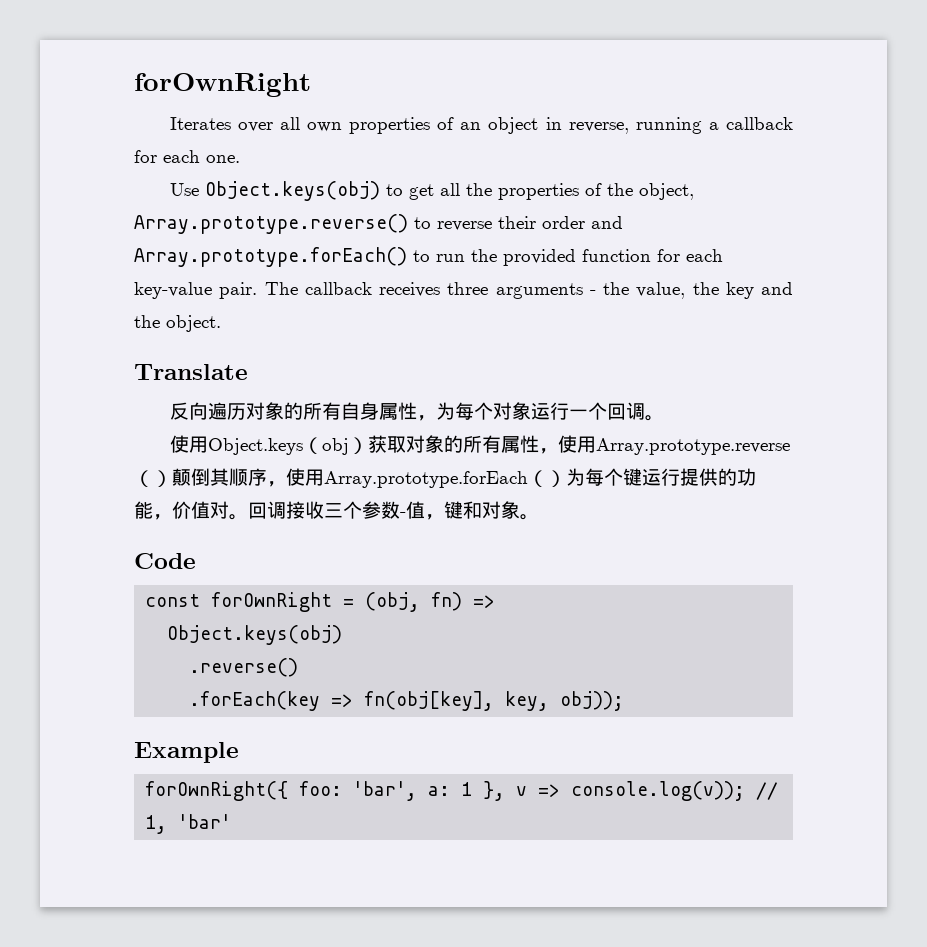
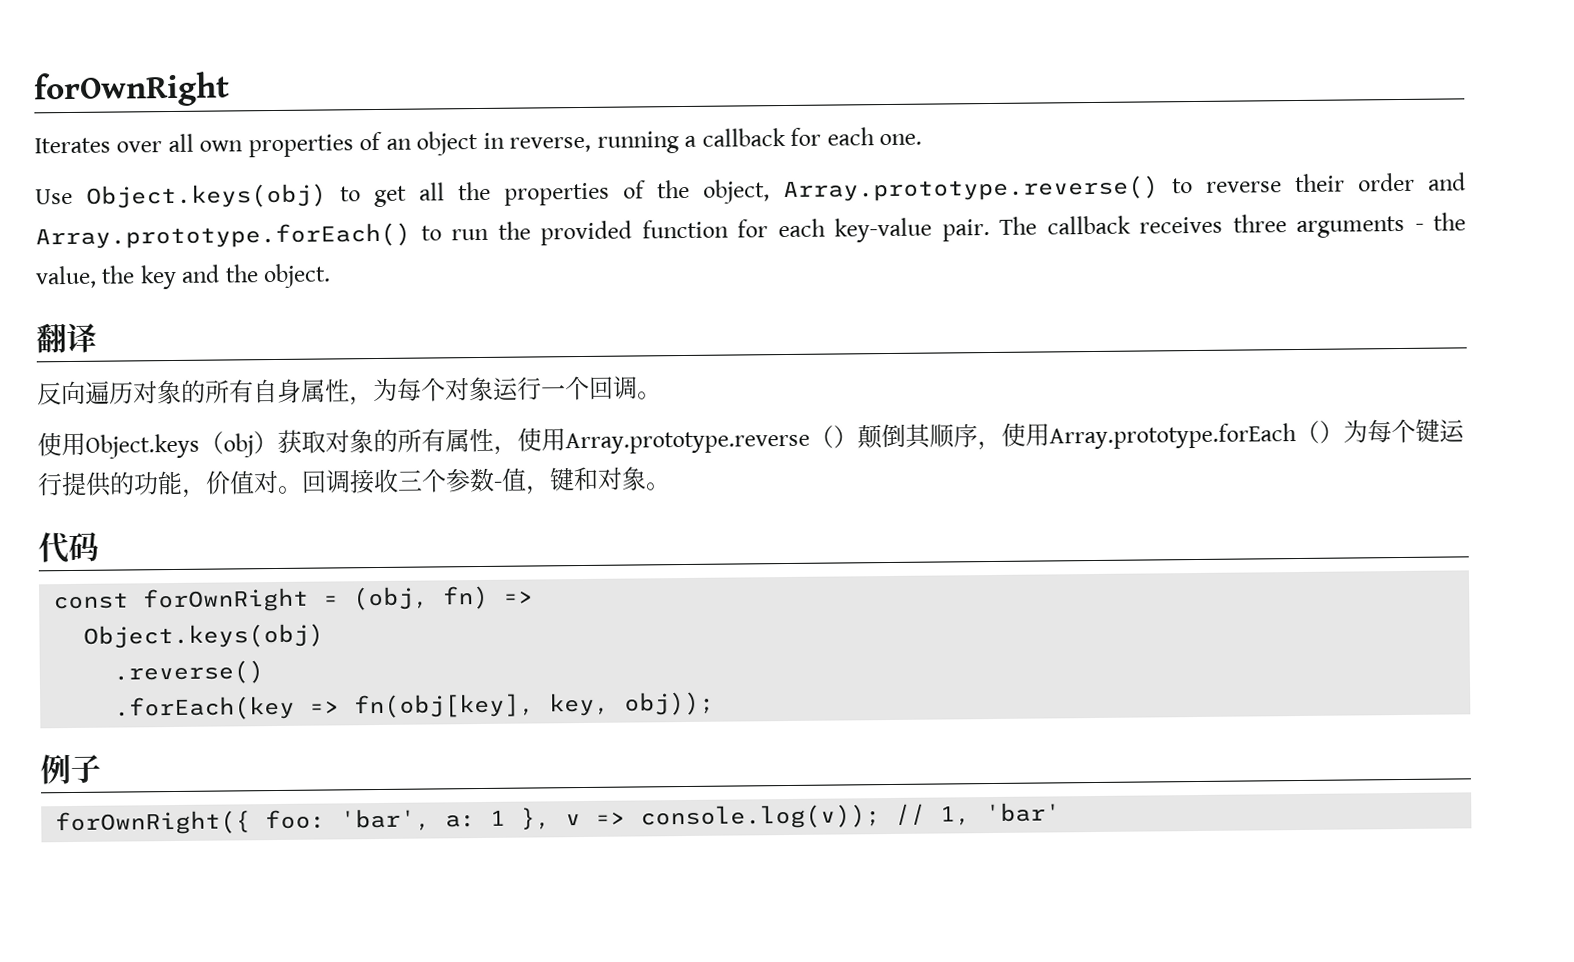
- Translate
+ 翻译
- Code
+ 代码
- Example
+ 例子

